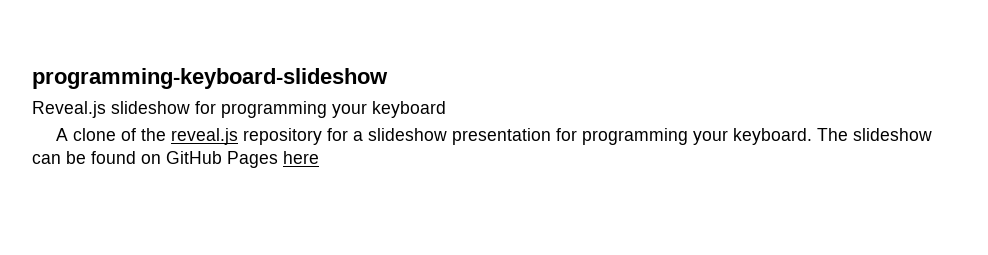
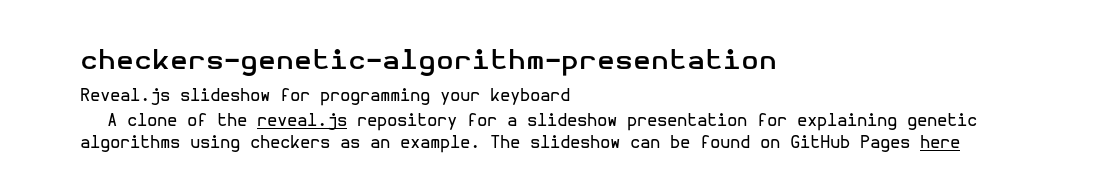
- programming-keyboard-slideshow
+ checkers-genetic-algorithm-presentation
- A clone of the reveal.js repository for a slideshow presentation for programming your keyboard.
+ A clone of the reveal.js repository for a slideshow presentation for explaining genetic algorithms using checkers as an example.

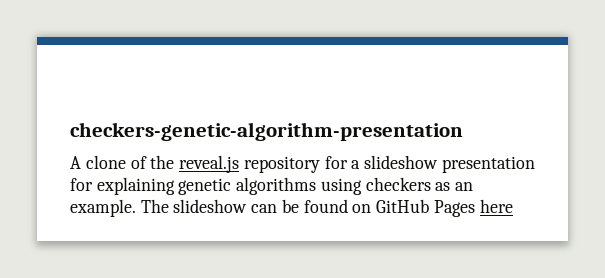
- Reveal.js slideshow for programming your keyboard

